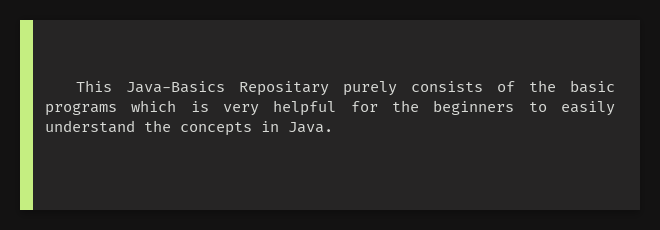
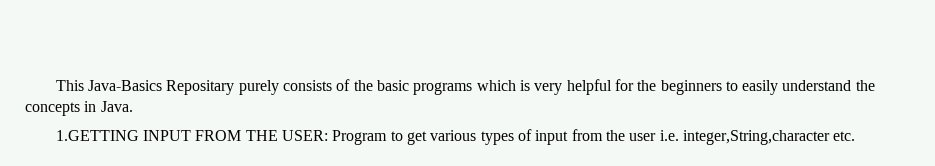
+ 1.GETTING INPUT FROM THE USER: Program to get various types of input from the user i.e. integer,String,character etc.

